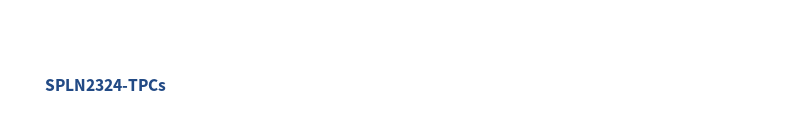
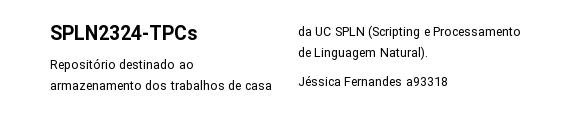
+ Repositório destinado ao armazenamento dos trabalhos de casa da UC SPLN (Scripting e Processamento de Linguagem Natural).
+ Jéssica Fernandes a93318

